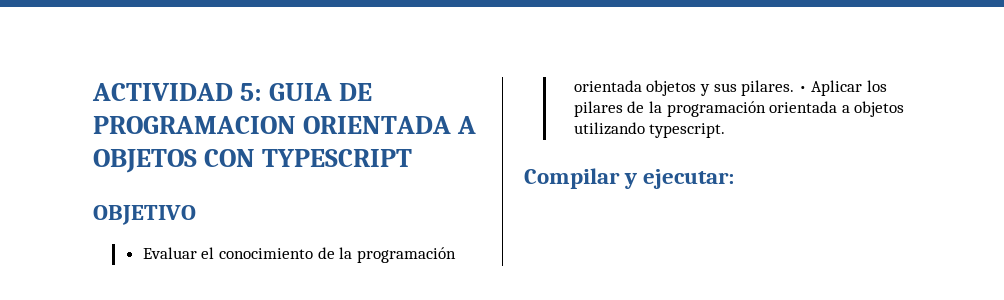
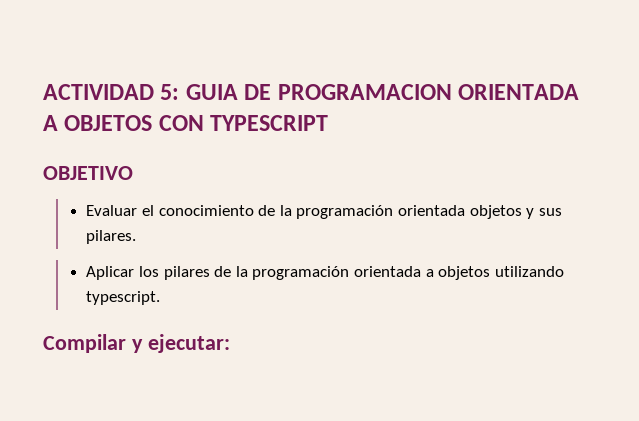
- Evaluar el conocimiento de la programación orientada objetos y sus pilares. • Aplicar los pilares de la programación orientada a objetos utilizando typescript.
+ Evaluar el conocimiento de la programación orientada objetos y sus pilares.
+ Aplicar los pilares de la programación orientada a objetos utilizando typescript.

